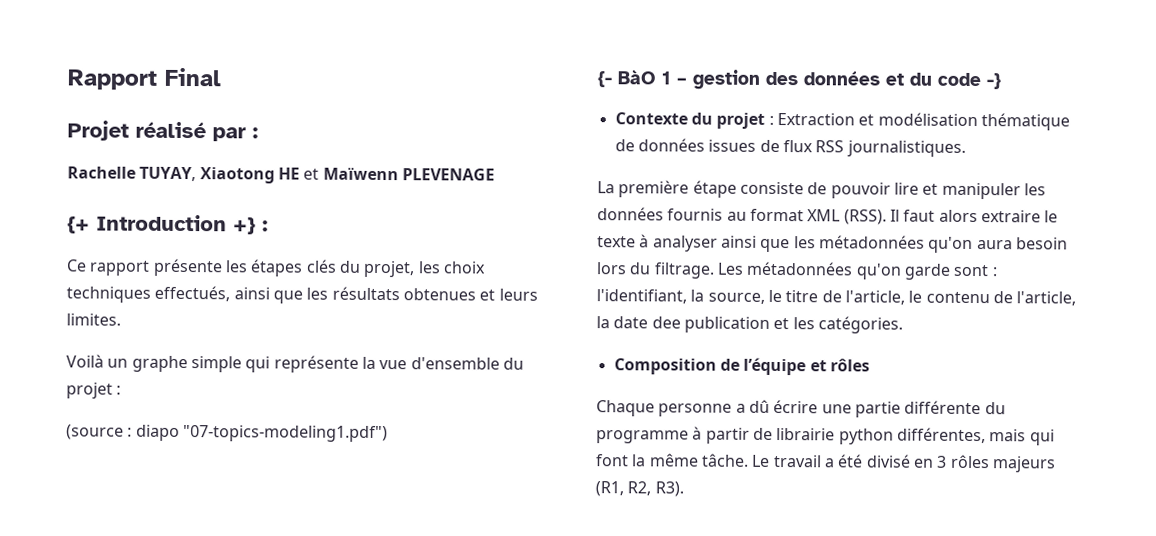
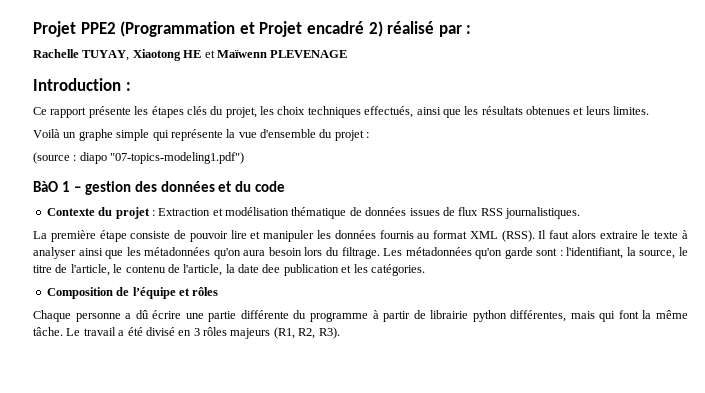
- Rapport Final
- Projet réalisé par :
+ Projet PPE2 (Programmation et Projet encadré 2) réalisé par :
- {+ Introduction +} :
+ Introduction :
- {- BàO 1 – gestion des données et du code -}
+ BàO 1 – gestion des données et du code

